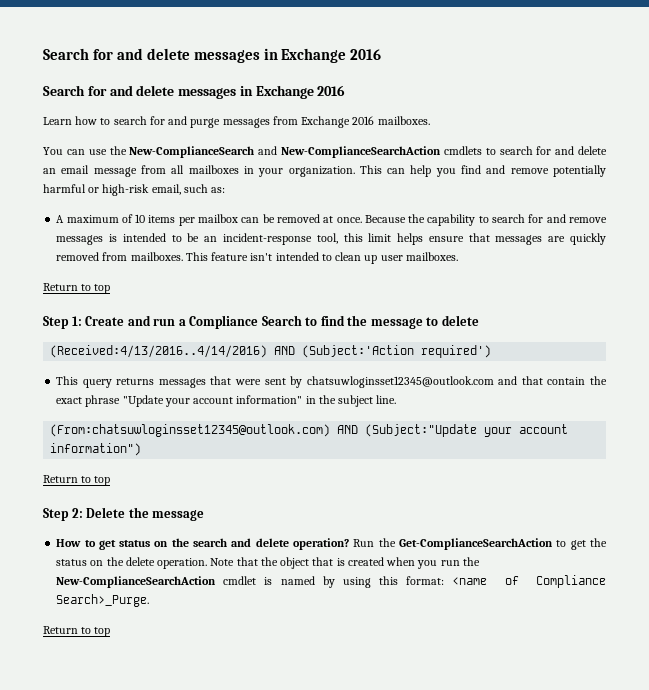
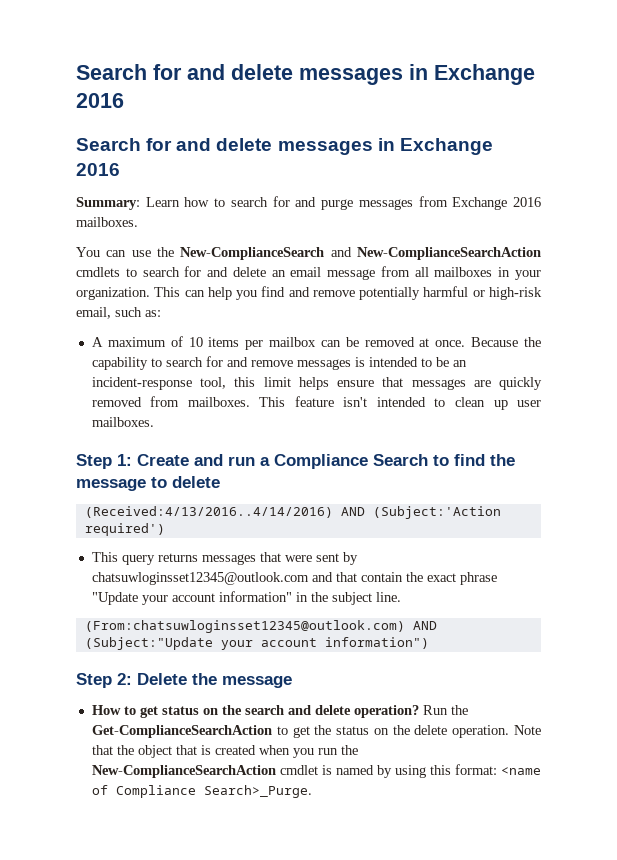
- Learn how to search for and purge messages from Exchange 2016 mailboxes.
+ Summary: Learn how to search for and purge messages from Exchange 2016 mailboxes.
  This feature isn't intended to clean up user mailboxes.
- Return to top
  (From:chatsuwloginsset12345@outlook.com) AND (Subject:"Update your account information")
- Return to top
  Note that the object that is created when you run the New-ComplianceSearchAction cmdlet is named by using this format: <name of Compliance Search>_Purge.
- Return to top

